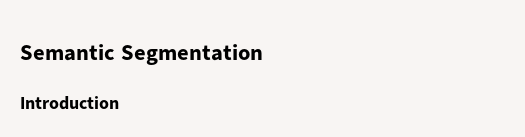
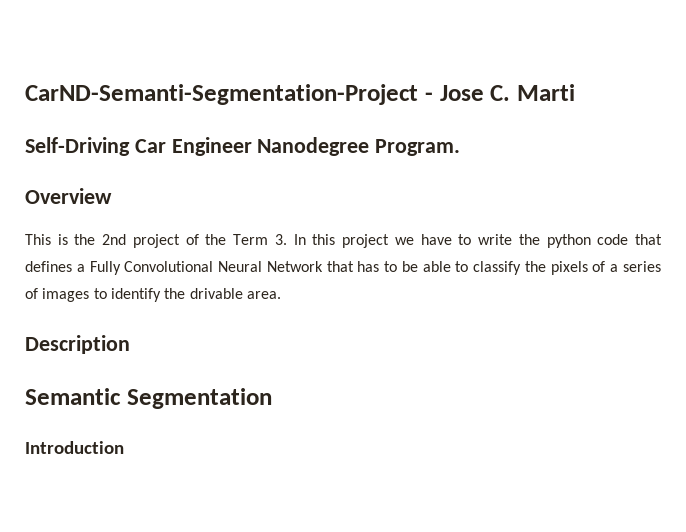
+ CarND-Semanti-Segmentation-Project - Jose C. Marti
+ Self-Driving Car Engineer Nanodegree Program.
+ Overview
+ This is the 2nd project of the Term 3. In this project we have to write the python code that defines a Fully Convolutional Neural Network that has to be able to classify the pixels of a series of images to identify the drivable area.
+ Description

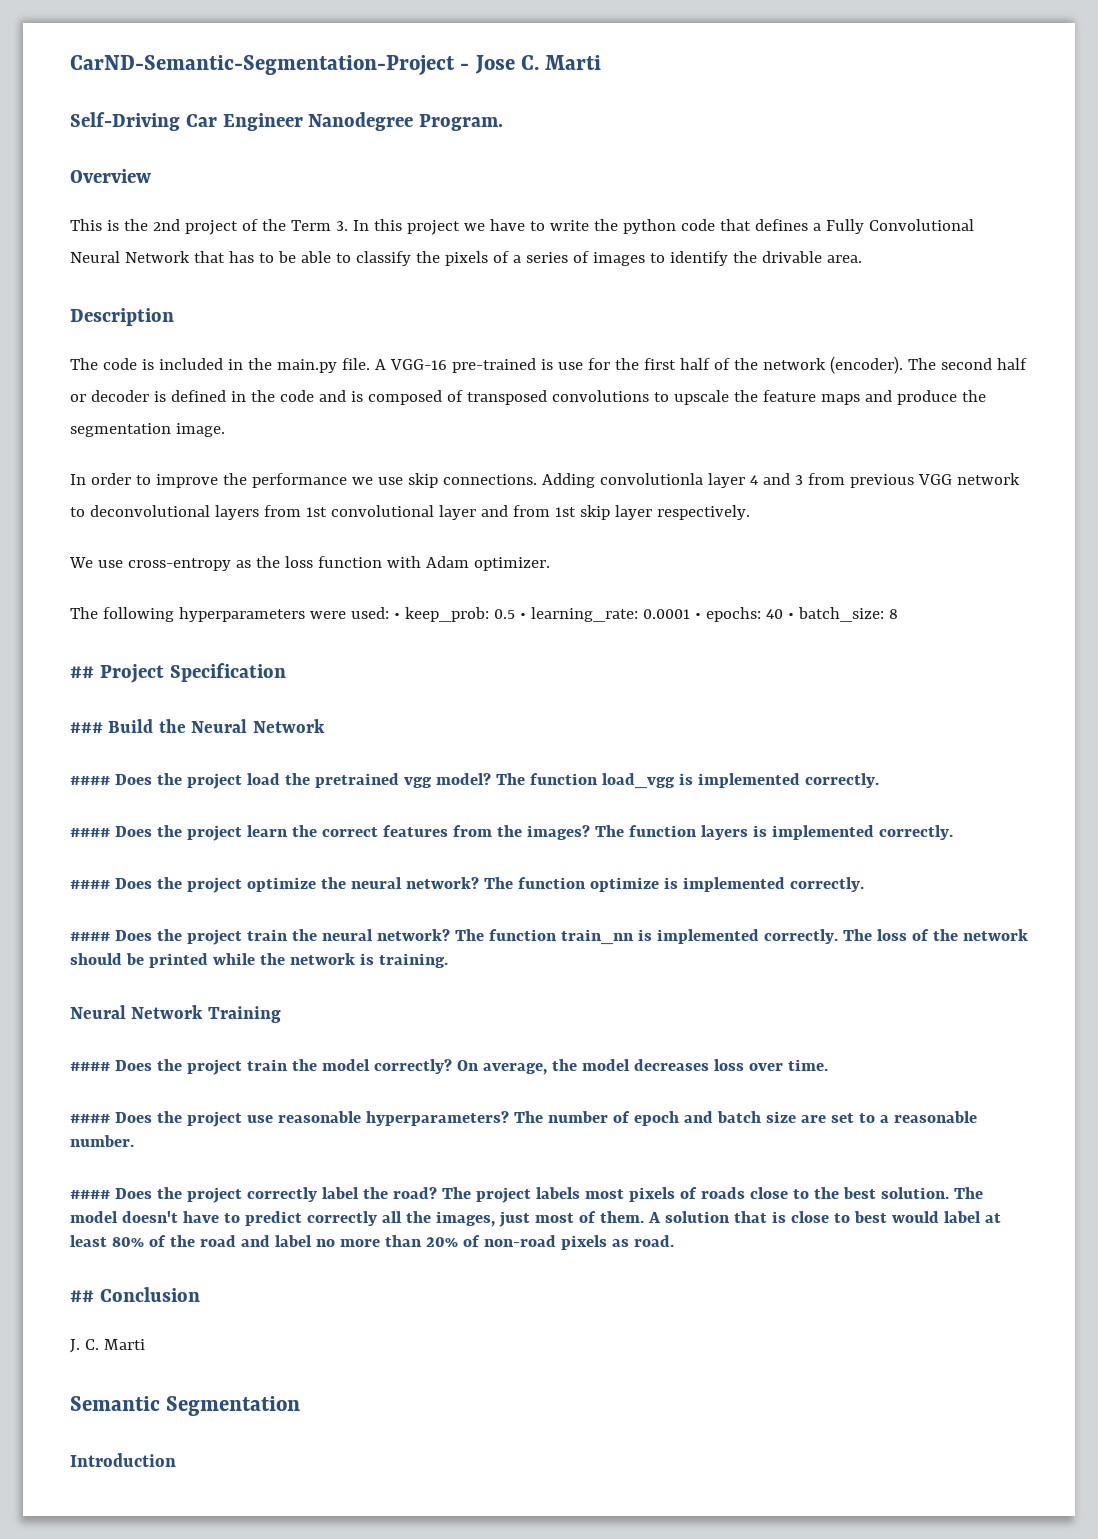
- CarND-Semanti-Segmentation-Project - Jose C. Marti
+ CarND-Semantic-Segmentation-Project - Jose C. Marti
+ The code is included in the main.py file. A VGG-16 pre-trained is use for the first half of the network (encoder). The second half or decoder is defined in the code and is composed of transposed convolutions to upscale the feature maps and produce the segmentation image.
+ In order to improve the performance we use skip connections. Adding convolutionla layer 4 and 3 from previous VGG network to deconvolutional layers from 1st convolutional layer and from 1st skip layer respectively.
+ We use cross-entropy as the loss function with Adam optimizer.
+ The following hyperparameters were used: • keep_prob: 0.5 • learning_rate: 0.0001 • epochs: 40 • batch_size: 8
+ ## Project Specification
+ ### Build the Neural Network
+ #### Does the project load the pretrained vgg model? The function load_vgg is implemented correctly.
+ #### Does the project learn the correct features from the images? The function layers is implemented correctly.
+ #### Does the project optimize the neural network? The function optimize is implemented correctly.
+ #### Does the project train the neural network? The function train_nn is implemented correctly. The loss of the network should be printed while the network is training.
+ Neural Network Training
+ #### Does the project train the model correctly? On average, the model decreases loss over time.
+ #### Does the project use reasonable hyperparameters? The number of epoch and batch size are set to a reasonable number.
+ #### Does the project correctly label the road? The project labels most pixels of roads close to the best solution. The model doesn't have to predict correctly all the images, just most of them. A solution that is close to best would label at least 80% of the road and label no more than 20% of non-road pixels as road.
+ ## Conclusion
+ J. C. Marti

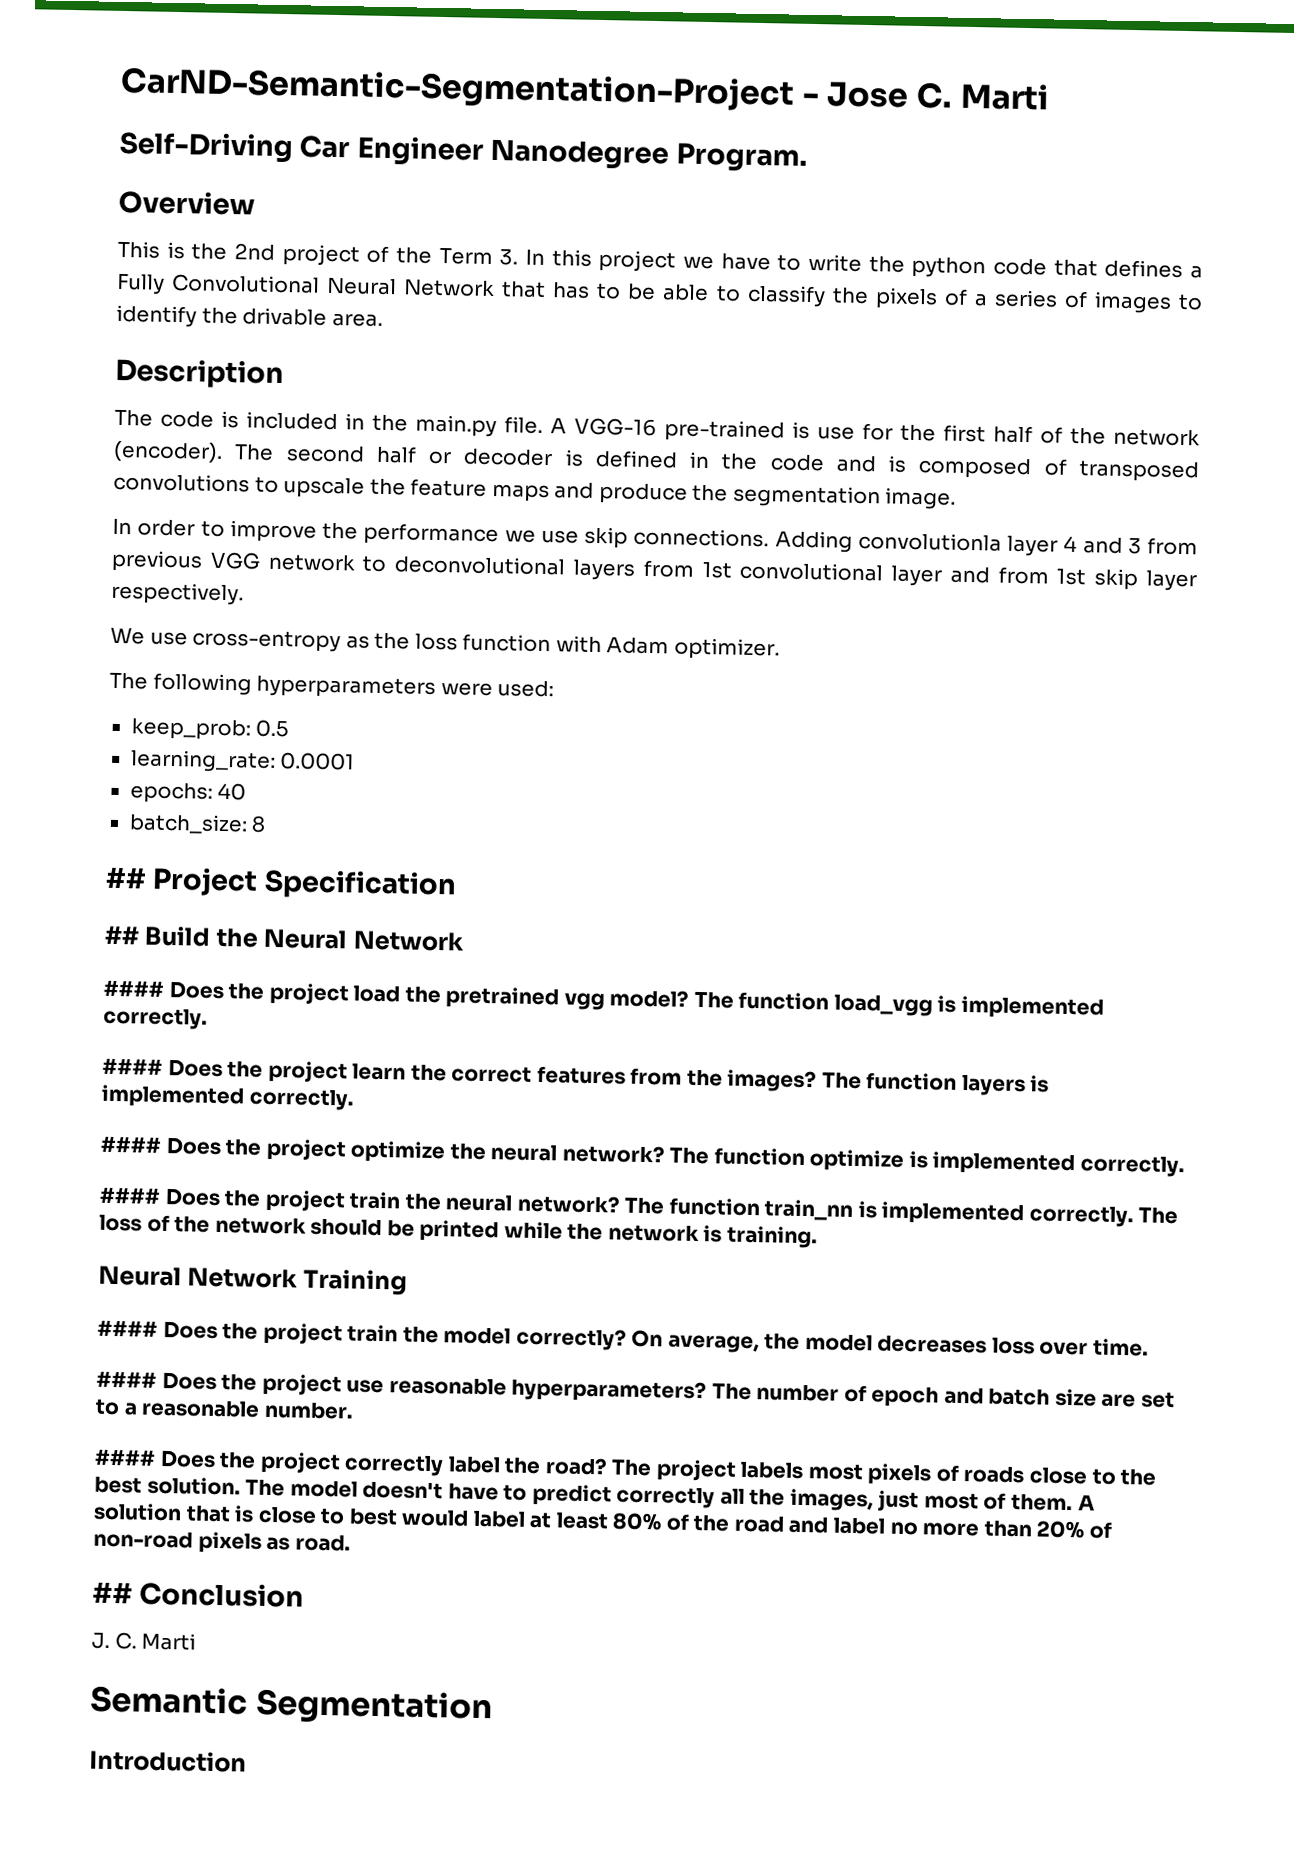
- The following hyperparameters were used: • keep_prob: 0.5 • learning_rate: 0.0001 • epochs: 40 • batch_size: 8
+ The following hyperparameters were used:
+ keep_prob: 0.5
+ learning_rate: 0.0001
+ epochs: 40
+ batch_size: 8
- ### Build the Neural Network
+ ## Build the Neural Network

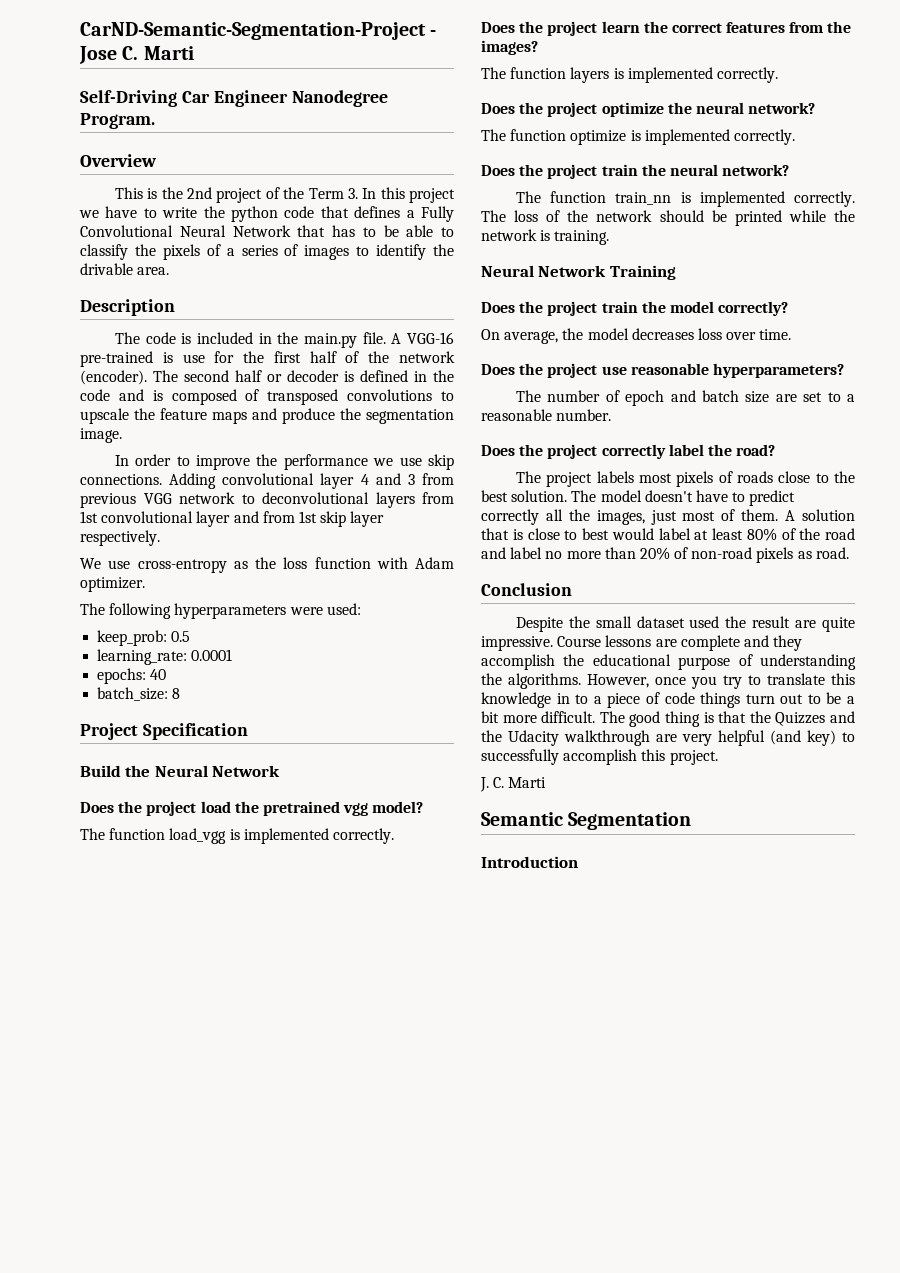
- Adding convolutionla layer 4 and 3 from previous VGG network to deconvolutional layers from 1st convolutional layer and from 1st skip layer respectively.
+ Adding convolutional layer 4 and 3 from previous VGG network to deconvolutional layers from 1st convolutional layer and from 1st skip layer respectively.
- ## Project Specification
+ Project Specification
- ## Build the Neural Network
+ Build the Neural Network
- #### Does the project load the pretrained vgg model? The function load_vgg is implemented correctly.
+ Does the project load the pretrained vgg model?
+ The function load_vgg is implemented correctly.
- #### Does the project learn the correct features from the images? The function layers is implemented correctly.
+ Does the project learn the correct features from the images?
+ The function layers is implemented correctly.
- #### Does the project optimize the neural network? The function optimize is implemented correctly.
+ Does the project optimize the neural network?
+ The function optimize is implemented correctly.
- #### Does the project train the neural network? The function train_nn is implemented correctly.
+ Does the project train the neural network?
+ The function train_nn is implemented correctly.
- #### Does the project train the model correctly? On average, the model decreases loss over time.
+ Does the project train the model correctly?
+ On average, the model decreases loss over time.
- #### Does the project use reasonable hyperparameters? The number of epoch and batch size are set to a reasonable number.
+ Does the project use reasonable hyperparameters?
+ The number of epoch and batch size are set to a reasonable number.
- #### Does the project correctly label the road? The project labels most pixels of roads close to the best solution.
+ Does the project correctly label the road?
+ The project labels most pixels of roads close to the best solution.
- ## Conclusion
+ Conclusion
+ Despite the small dataset used the result are quite impressive. Course lessons are complete and they accomplish the educational purpose of understanding the algorithms. However, once you try to translate this knowledge in to a piece of code things turn out to be a bit more difficult. The good thing is that the Quizzes and the Udacity walkthrough are very helpful (and key) to successfully accomplish this project.

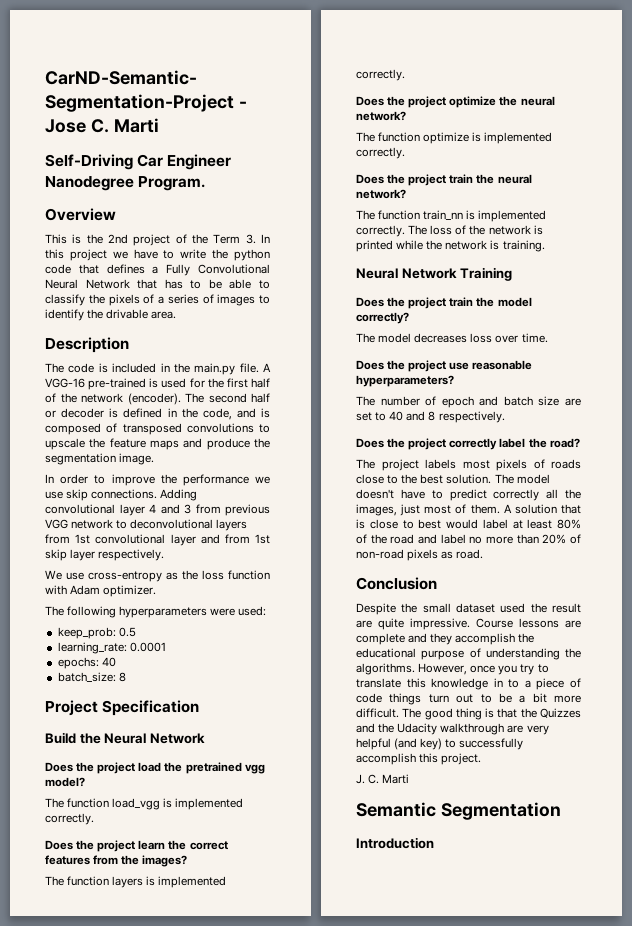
- A VGG-16 pre-trained is use for the first half of the network (encoder).
+ A VGG-16 pre-trained is used for the first half of the network (encoder).
- The second half or decoder is defined in the code and is composed of transposed convolutions to upscale the feature maps and produce the segmentation image.
+ The second half or decoder is defined in the code, and is composed of transposed convolutions to upscale the feature maps and produce the segmentation image.
- The loss of the network should be printed while the network is training.
+ The loss of the network is printed while the network is training.
- On average, the model decreases loss over time.
+ The model decreases loss over time.
- The number of epoch and batch size are set to a reasonable number.
+ The number of epoch and batch size are set to 40 and 8 respectively.

